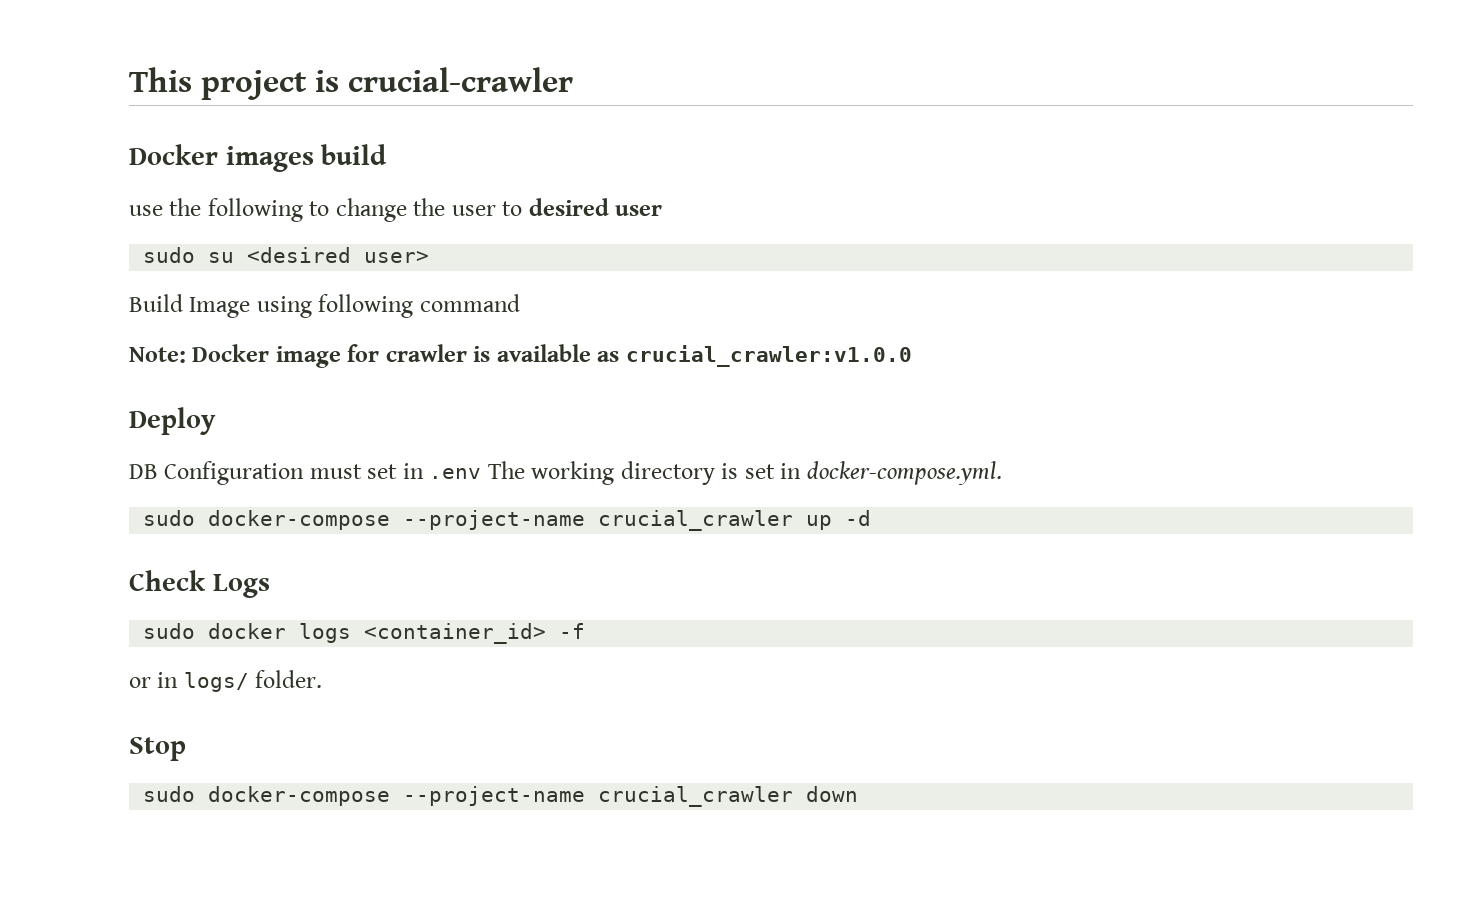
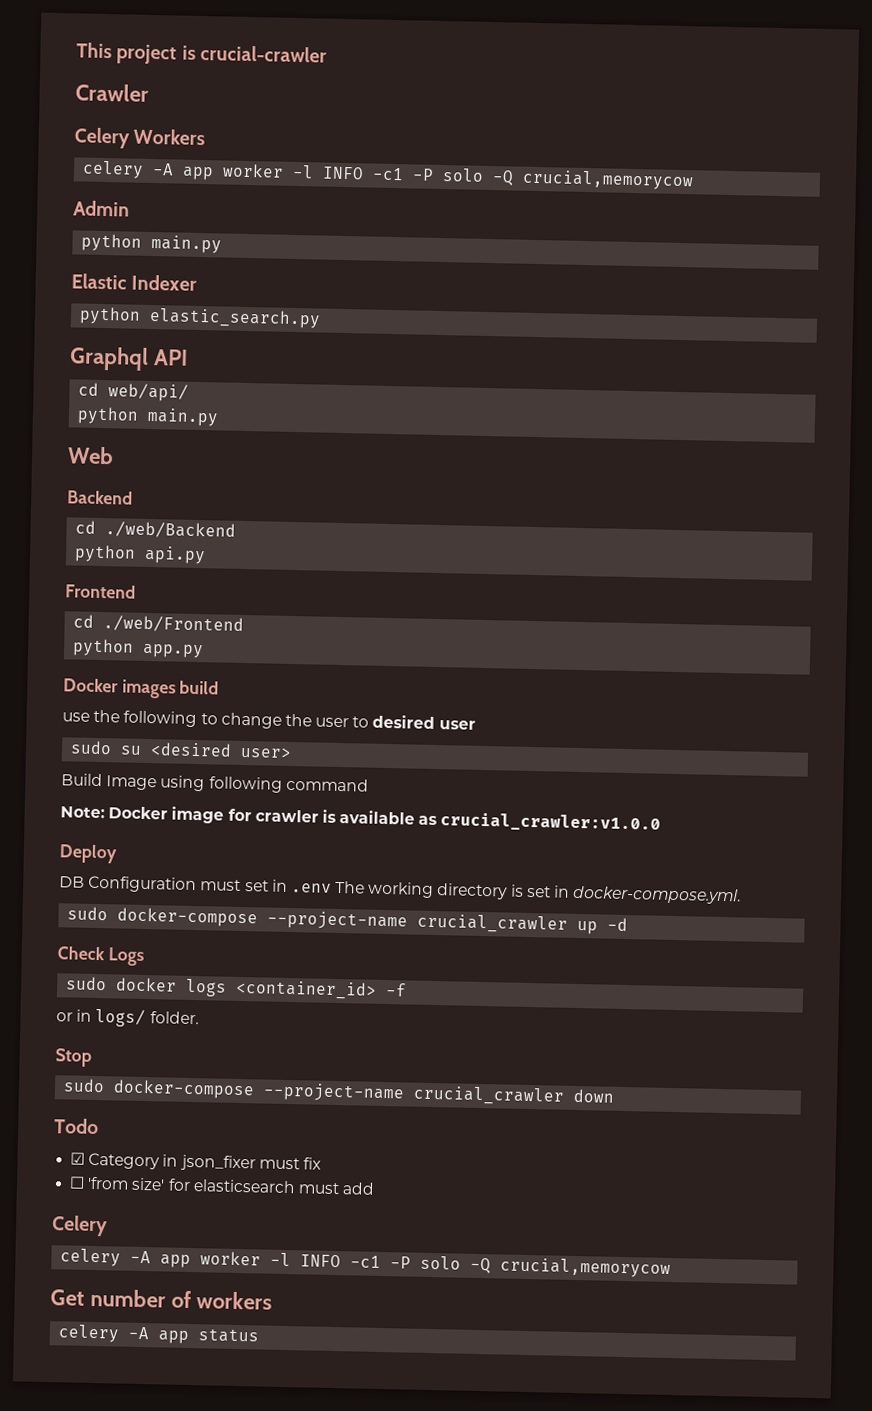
+ Crawler
+ Celery Workers
+ celery -A app worker -l INFO -c1 -P solo -Q crucial,memorycow
+ Admin
+ python main.py
+ Elastic Indexer
+ python elastic_search.py
+ Graphql API
+ cd web/api/
+ python main.py
+ Web
+ Backend
+ cd ./web/Backend
+ python api.py
+ Frontend
+ cd ./web/Frontend
+ python app.py
+ Todo
+ ☑ Category in json_fixer must fix
+ ☐ 'from size' for elasticsearch must add
+ Celery
+ celery -A app worker -l INFO -c1 -P solo -Q crucial,memorycow
+ Get number of workers
+ celery -A app status

